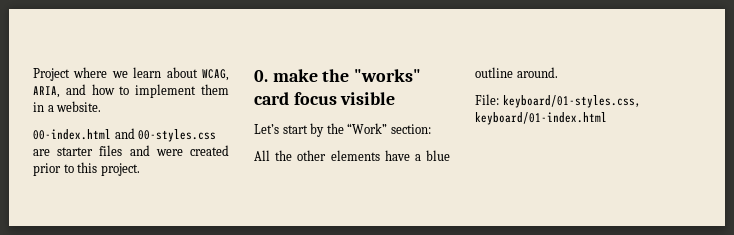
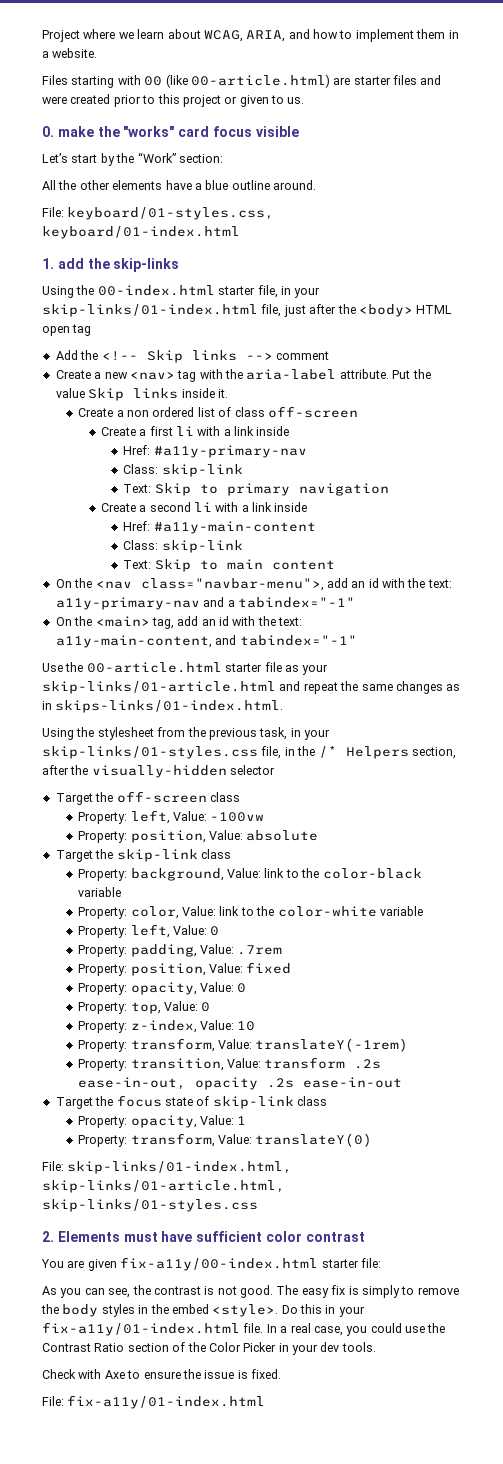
- 00-index.html and 00-styles.css are starter files and were created prior to this project.
+ Files starting with 00 (like 00-article.html) are starter files and were created prior to this project or given to us.
+ 1. add the skip-links
+ Using the 00-index.html starter file, in your skip-links/01-index.html file, just after the <body> HTML open tag
+ Add the <!-- Skip links --> comment
+ Create a new <nav> tag with the aria-label attribute. Put the value Skip links inside it.
+ Create a non ordered list of class off-screen
+ Create a first li with a link inside
+ Href: #a11y-primary-nav
+ Class: skip-link
+ Text: Skip to primary navigation
+ Create a second li with a link inside
+ Href: #a11y-main-content
+ Class: skip-link
+ Text: Skip to main content
+ On the <nav class="navbar-menu">, add an id with the text: a11y-primary-nav and a tabindex="-1"
+ On the <main> tag, add an id with the text: a11y-main-content, and tabindex="-1"
+ Use the 00-article.html starter file as your skip-links/01-article.html and repeat the same changes as in skips-links/01-index.html.
+ Using the stylesheet from the previous task, in your skip-links/01-styles.css file, in the /* Helpers section, after the visually-hidden selector
+ Target the off-screen class
+ Property: left, Value: -100vw
+ Property: position, Value: absolute
+ Target the skip-link class
+ Property: background, Value: link to the color-black variable
+ Property: color, Value: link to the color-white variable
+ Property: left, Value: 0
+ Property: padding, Value: .7rem
+ Property: position, Value: fixed
+ Property: opacity, Value: 0
+ Property: top, Value: 0
+ Property: z-index, Value: 10
+ Property: transform, Value: translateY(-1rem)
+ Property: transition, Value: transform .2s ease-in-out, opacity .2s ease-in-out
+ Target the focus state of skip-link class
+ Property: opacity, Value: 1
+ Property: transform, Value: translateY(0)
+ File: skip-links/01-index.html, skip-links/01-article.html, skip-links/01-styles.css
+ 2. Elements must have sufficient color contrast
+ You are given fix-a11y/00-index.html starter file:
+ As you can see, the contrast is not good. The easy fix is simply to remove the body styles in the embed <style>. Do this in your fix-a11y/01-index.html file. In a real case, you could use the Contrast Ratio section of the Color Picker in your dev tools.
+ Check with Axe to ensure the issue is fixed.
+ File: fix-a11y/01-index.html

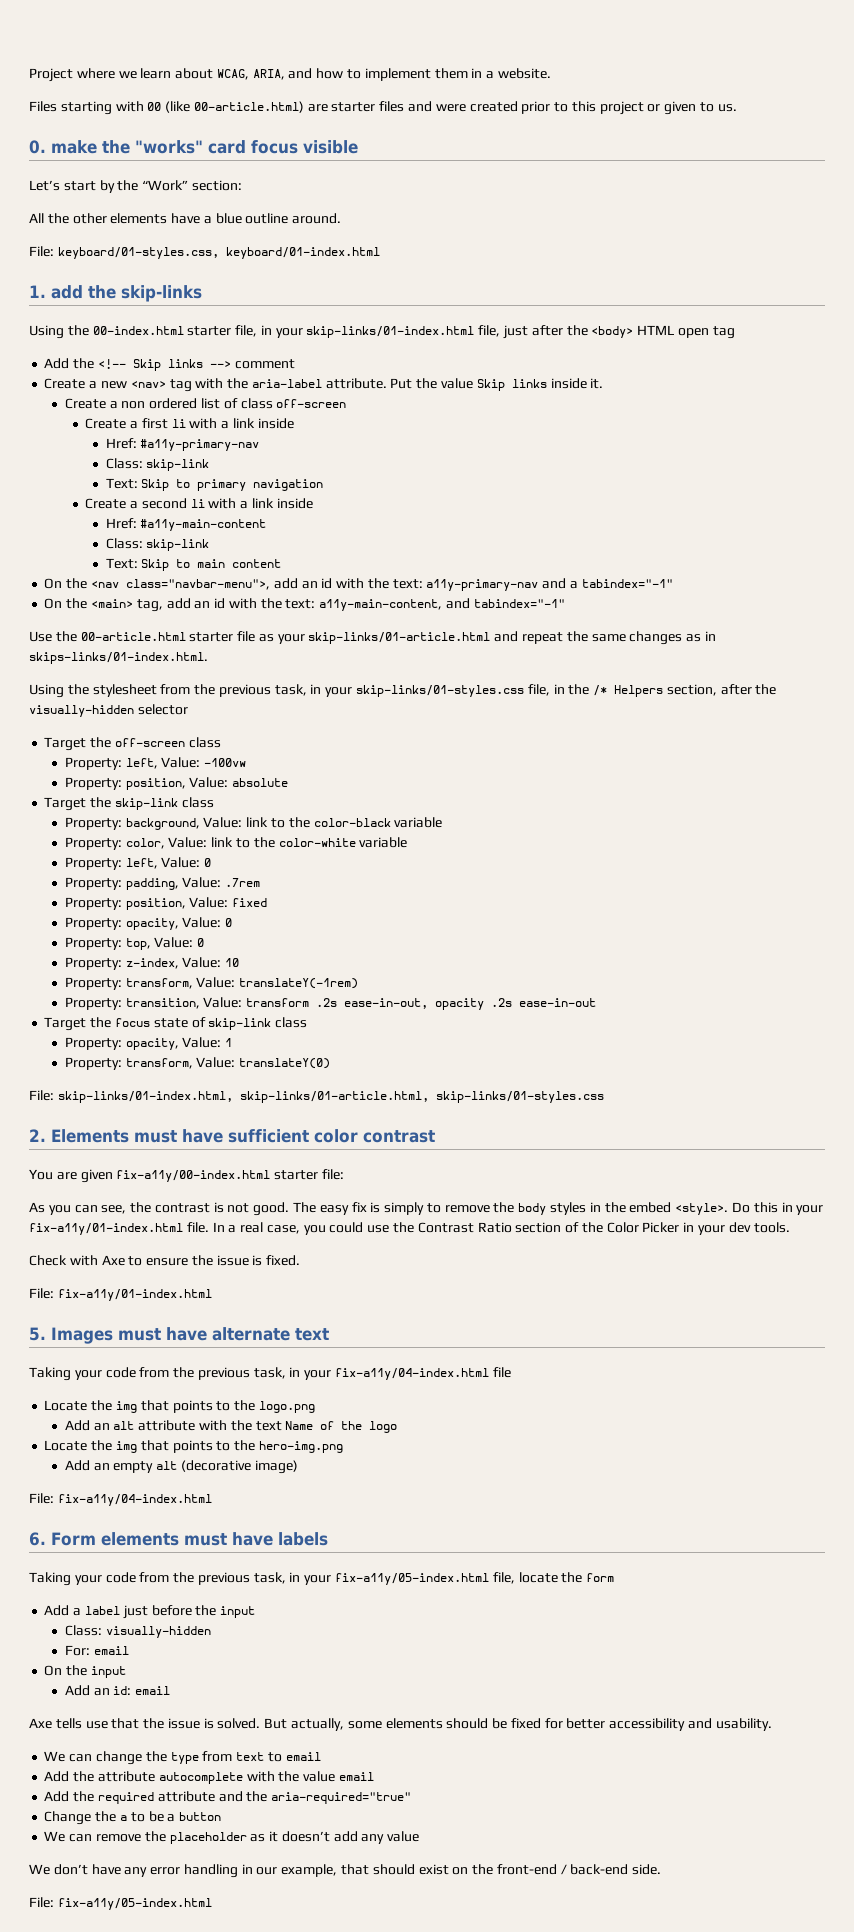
+ 5. Images must have alternate text
+ Taking your code from the previous task, in your fix-a11y/04-index.html file
+ Locate the img that points to the logo.png
+ Add an alt attribute with the text Name of the logo
+ Locate the img that points to the hero-img.png
+ Add an empty alt (decorative image)
+ File: fix-a11y/04-index.html
+ 6. Form elements must have labels
+ Taking your code from the previous task, in your fix-a11y/05-index.html file, locate the form
+ Add a label just before the input
+ Class: visually-hidden
+ For: email
+ On the input
+ Add an id: email
+ Axe tells use that the issue is solved. But actually, some elements should be fixed for better accessibility and usability.
+ We can change the type from text to email
+ Add the attribute autocomplete with the value email
+ Add the required attribute and the aria-required="true"
+ Change the a to be a button
+ We can remove the placeholder as it doesn’t add any value
+ We don’t have any error handling in our example, that should exist on the front-end / back-end side.
+ File: fix-a11y/05-index.html

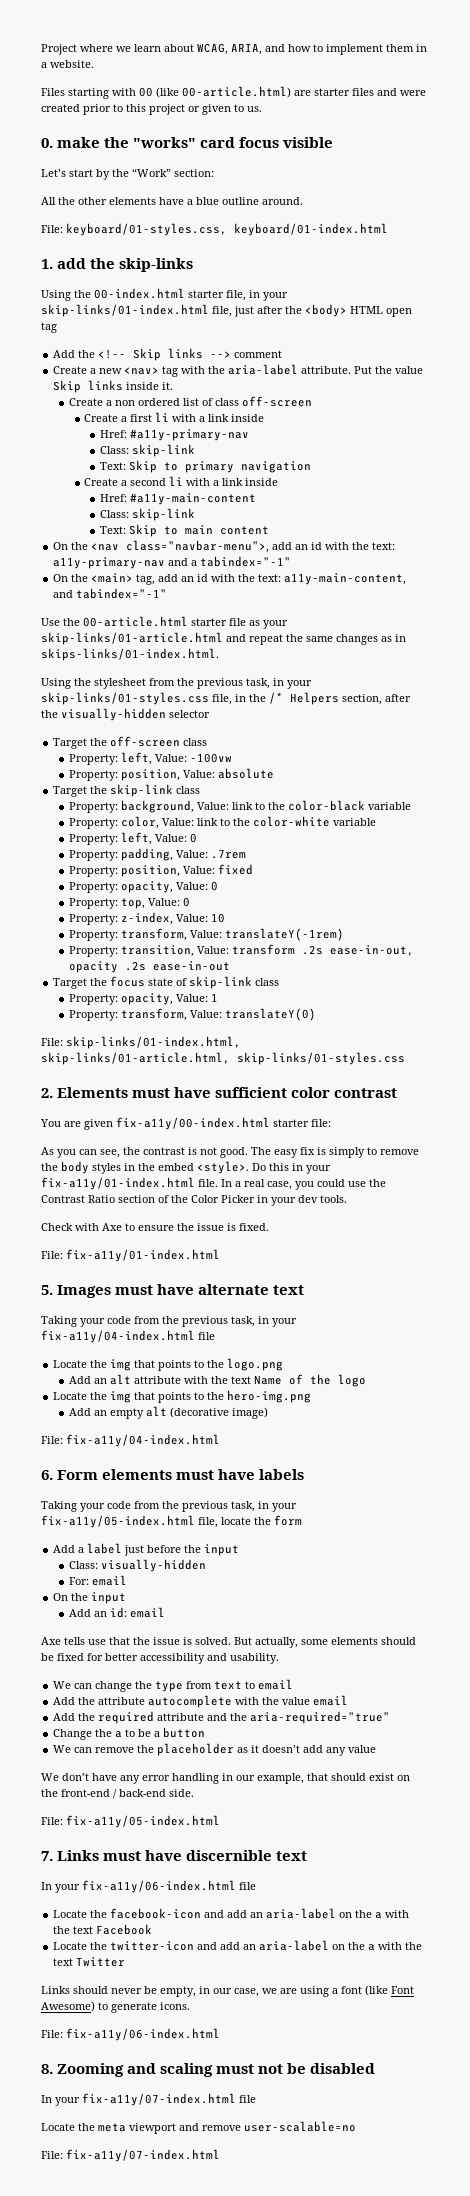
+ 7. Links must have discernible text
+ In your fix-a11y/06-index.html file
+ Locate the facebook-icon and add an aria-label on the a with the text Facebook
+ Locate the twitter-icon and add an aria-label on the a with the text Twitter
+ Links should never be empty, in our case, we are using a font (like Font Awesome) to generate icons.
+ File: fix-a11y/06-index.html
+ 8. Zooming and scaling must not be disabled
+ In your fix-a11y/07-index.html file
+ Locate the meta viewport and remove user-scalable=no
+ File: fix-a11y/07-index.html

